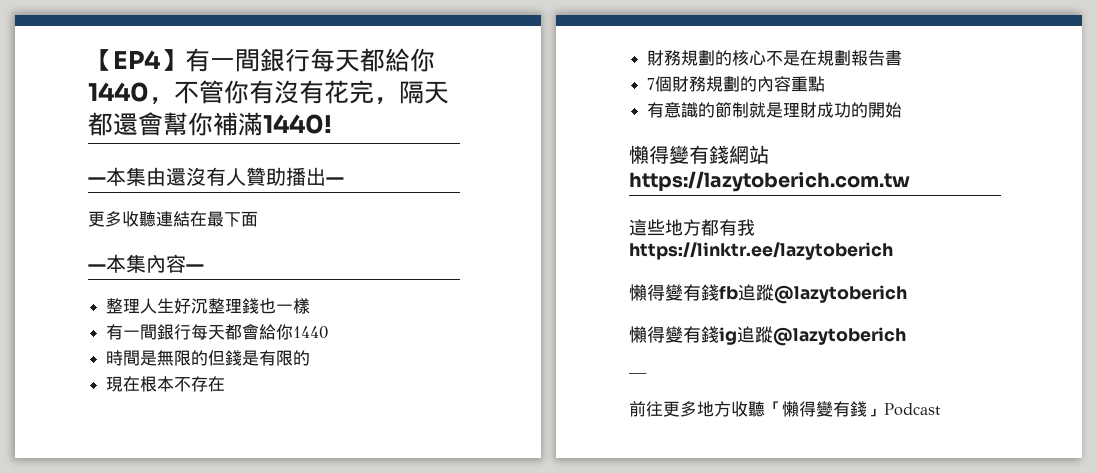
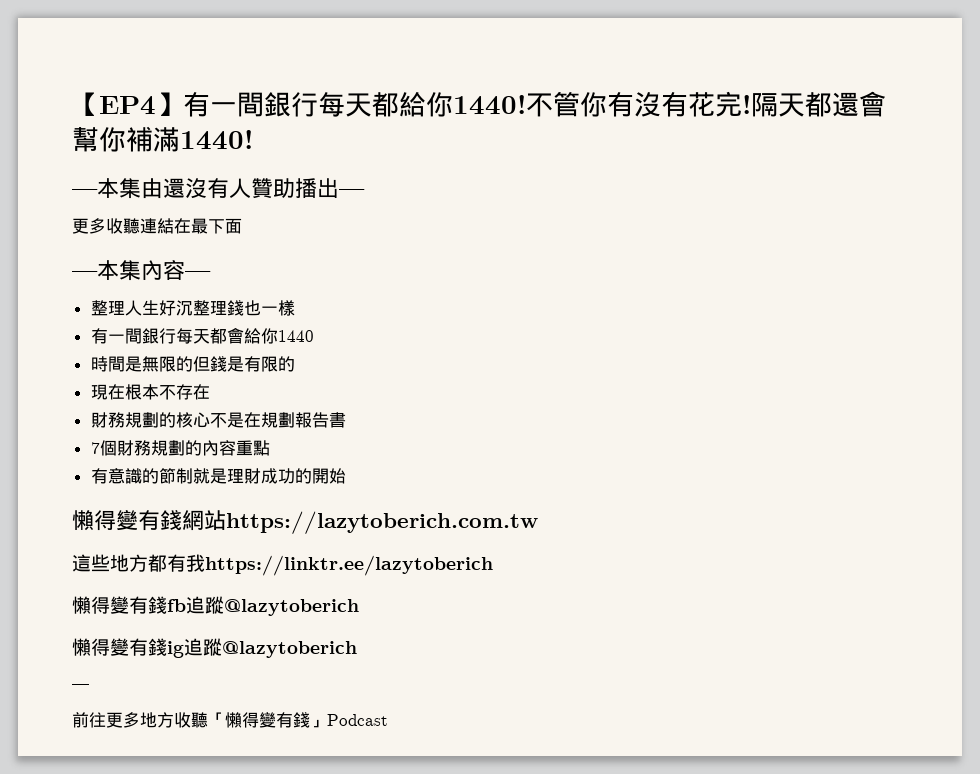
- 【EP4】有一間銀行每天都給你1440，不管你有沒有花完，隔天都還會幫你補滿1440!
+ 【EP4】有一間銀行每天都給你1440!不管你有沒有花完!隔天都還會幫你補滿1440!

